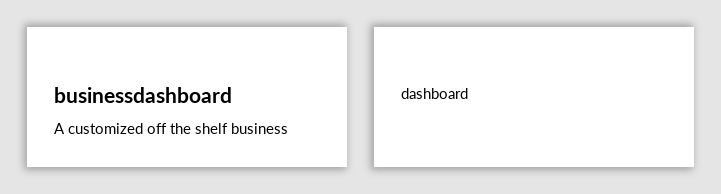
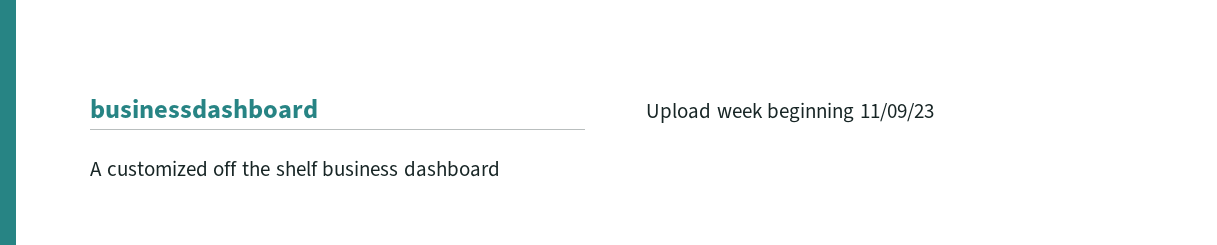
+ Upload week beginning 11/09/23

